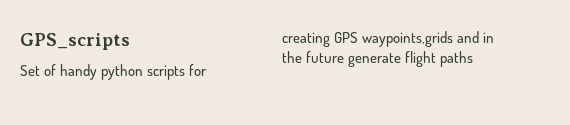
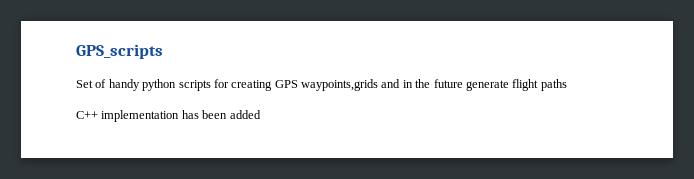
+ C++ implementation has been added

